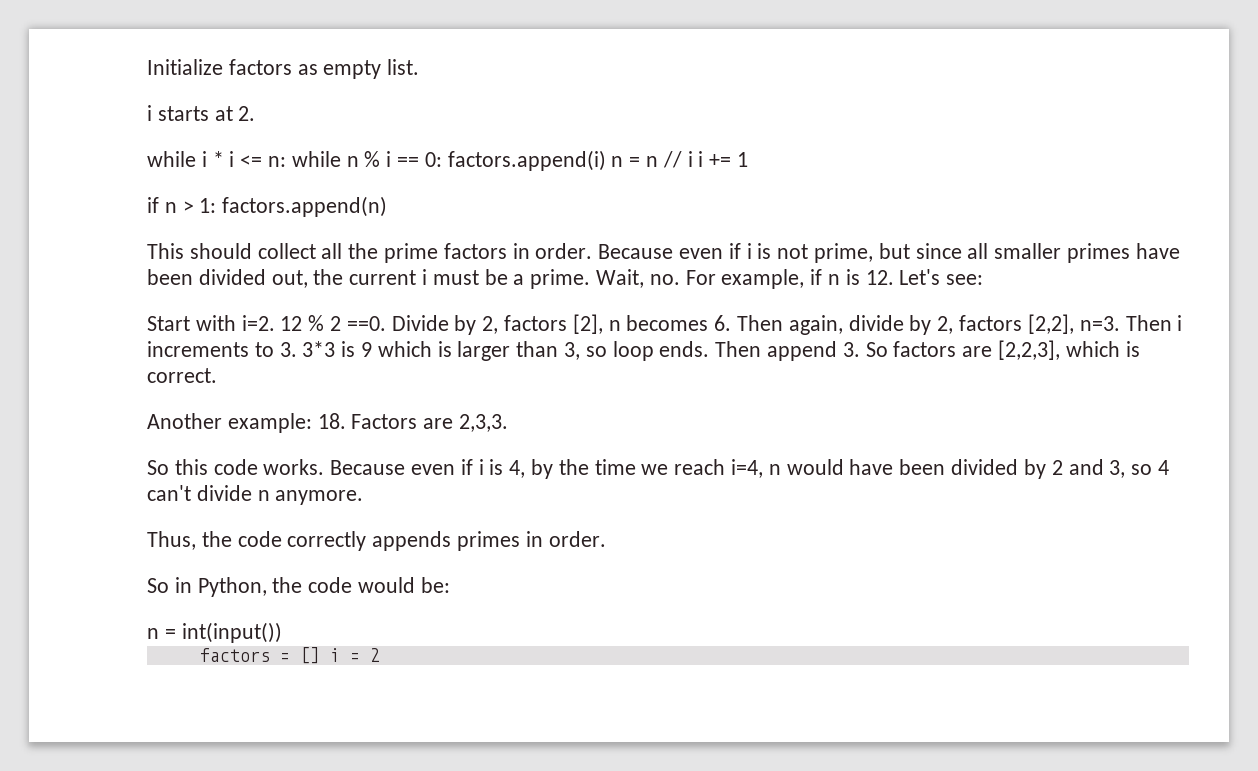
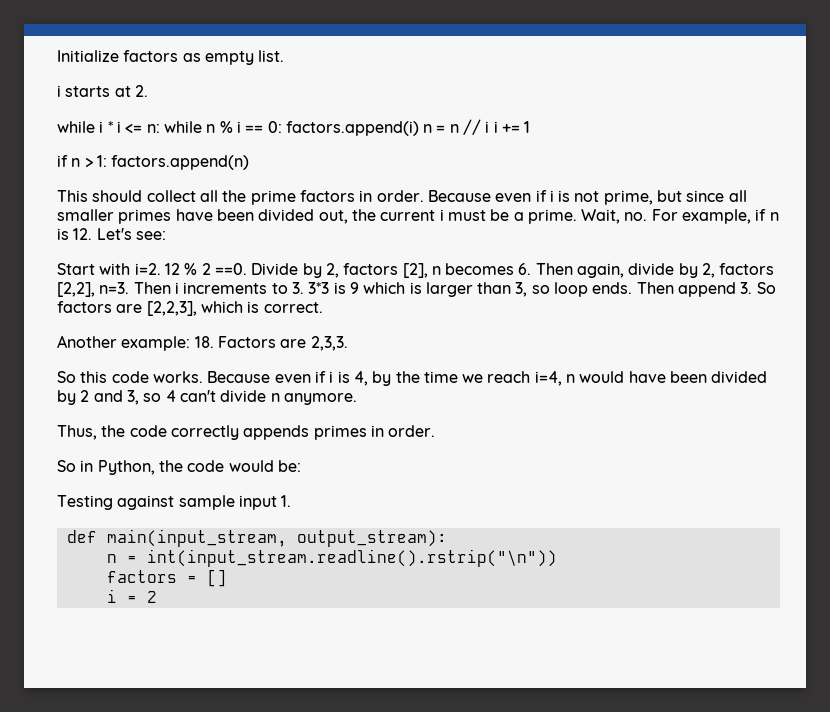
- n = int(input())
+ Testing against sample input 1.
+ def main(input_stream, output_stream):
+ n = int(input_stream.readline().rstrip("\n"))
- factors = [] i = 2
+ factors = []
+ i = 2

